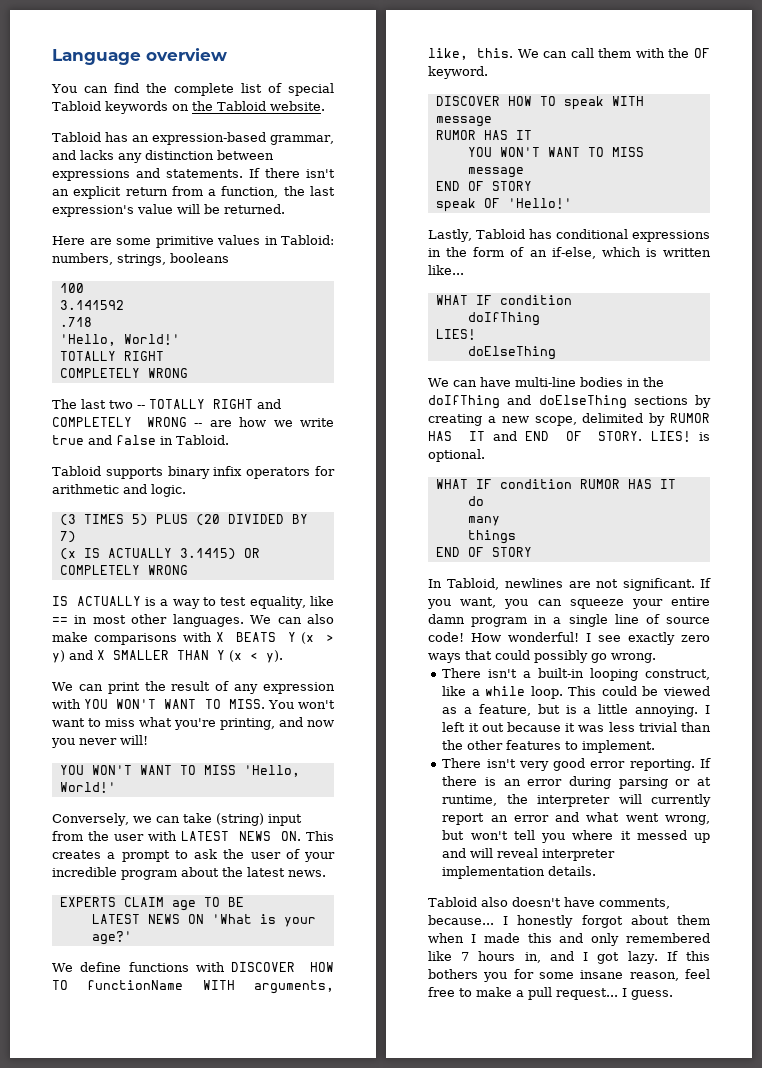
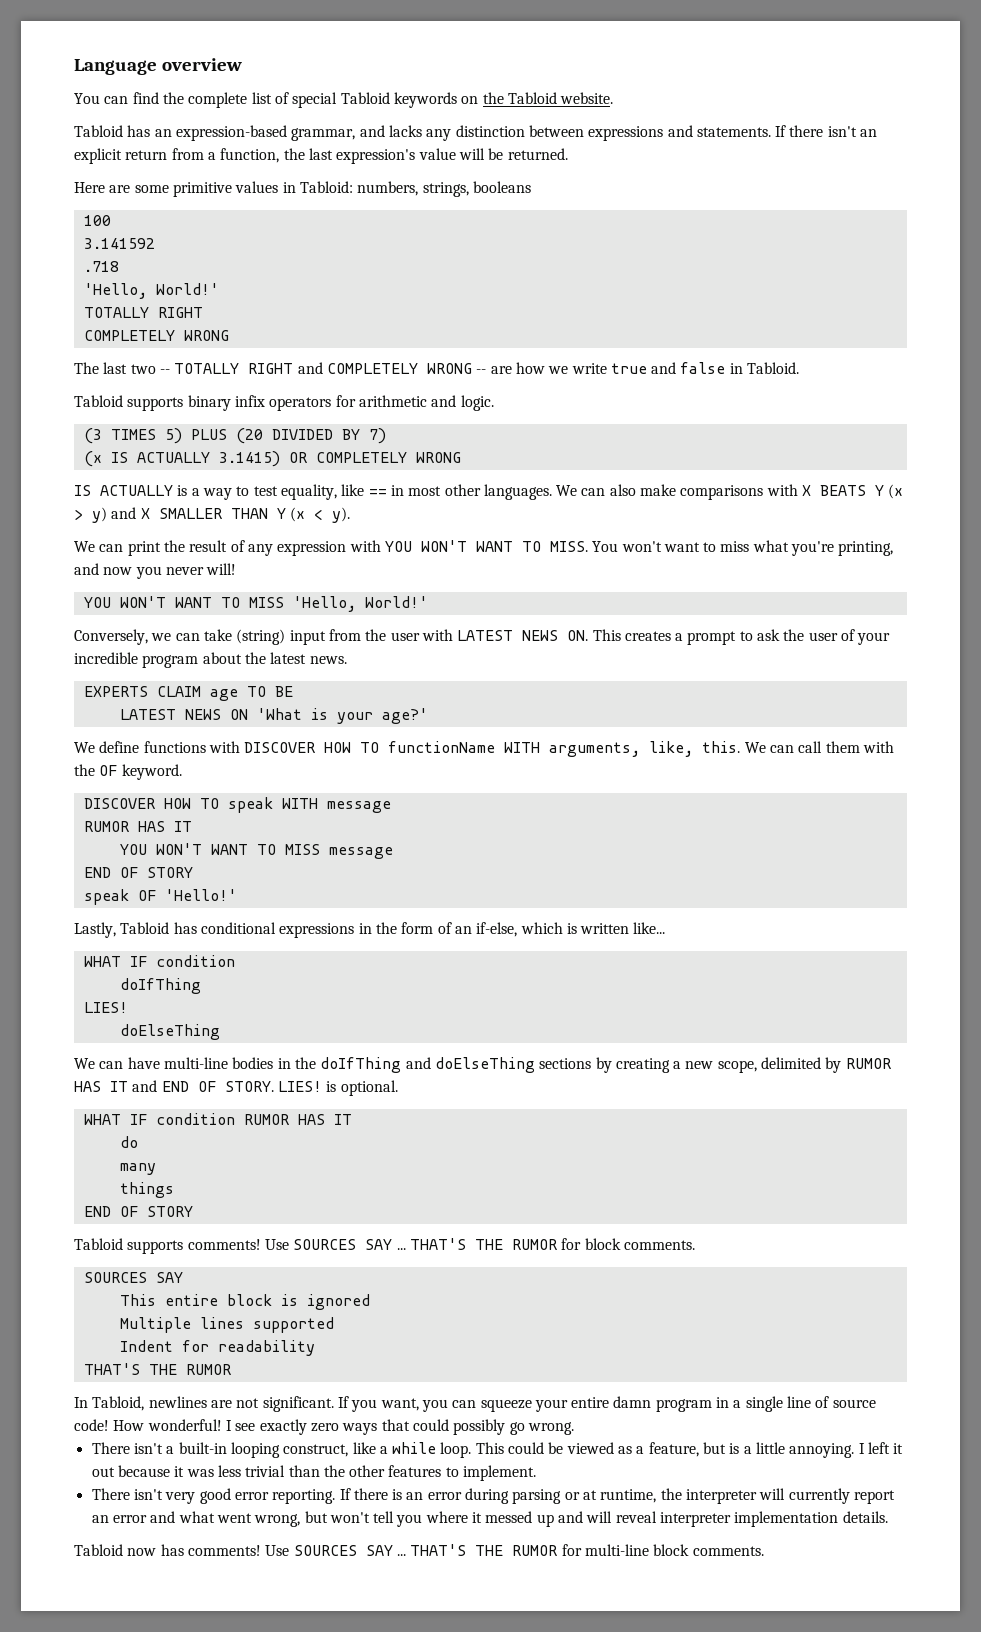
+ Tabloid supports comments! Use SOURCES SAY ... THAT'S THE RUMOR for block comments.
+ SOURCES SAY
+ This entire block is ignored
+ Multiple lines supported
+ Indent for readability
+ THAT'S THE RUMOR
- Tabloid also doesn't have comments, because... I honestly forgot about them when I made this and only remembered like 7 hours in, and I got lazy. If this bothers you for some insane reason, feel free to make a pull request... I guess.
+ Tabloid now has comments! Use SOURCES SAY ... THAT'S THE RUMOR for multi-line block comments.

